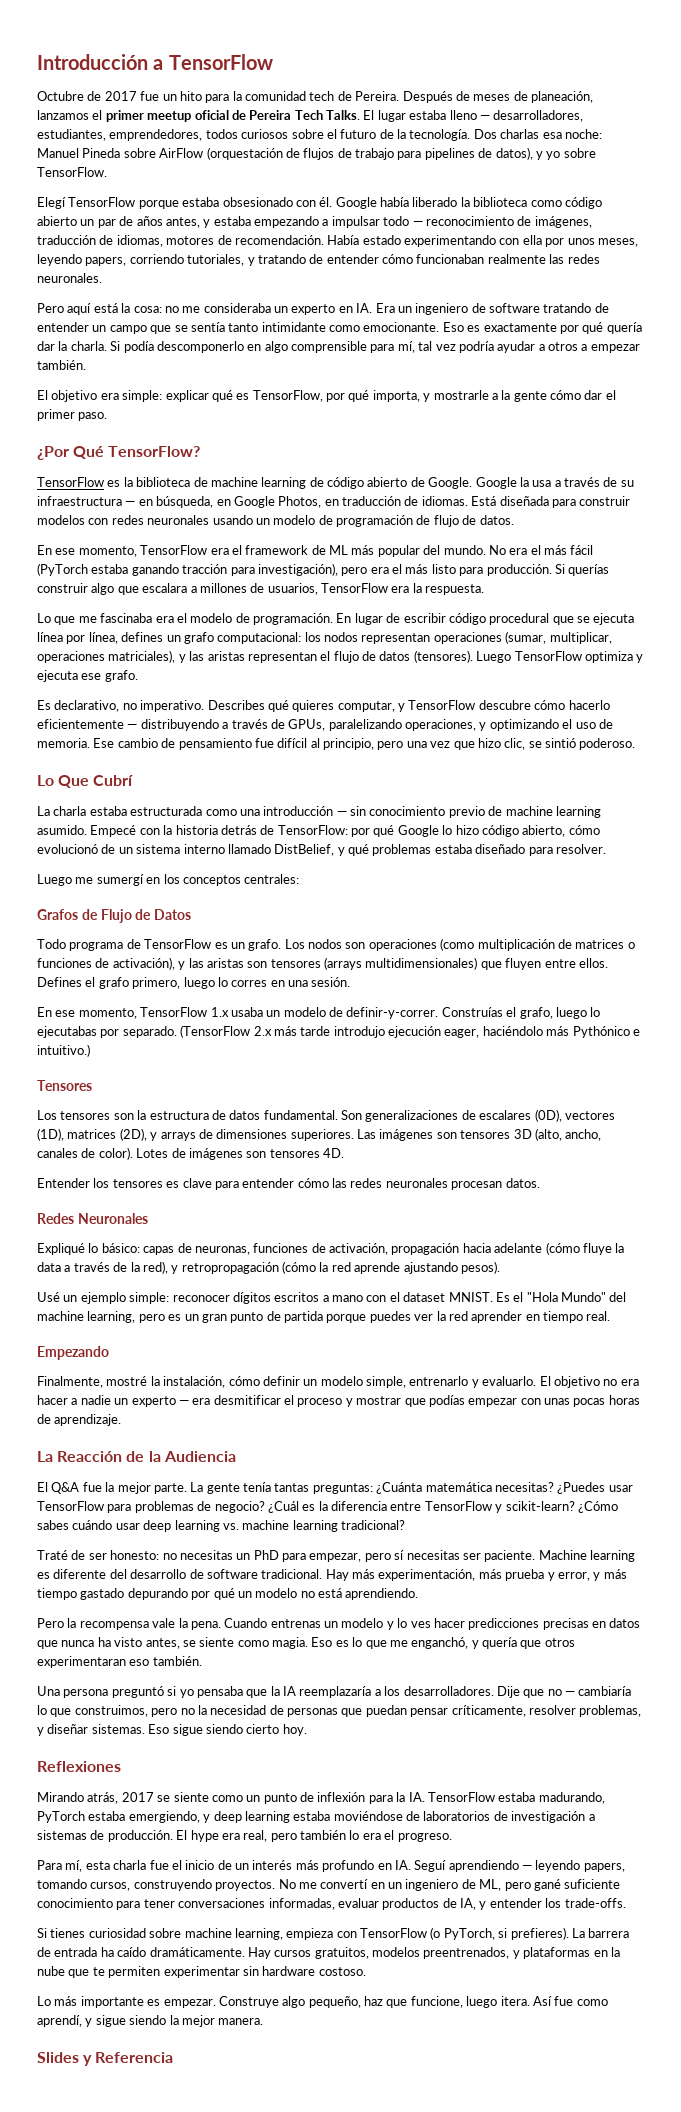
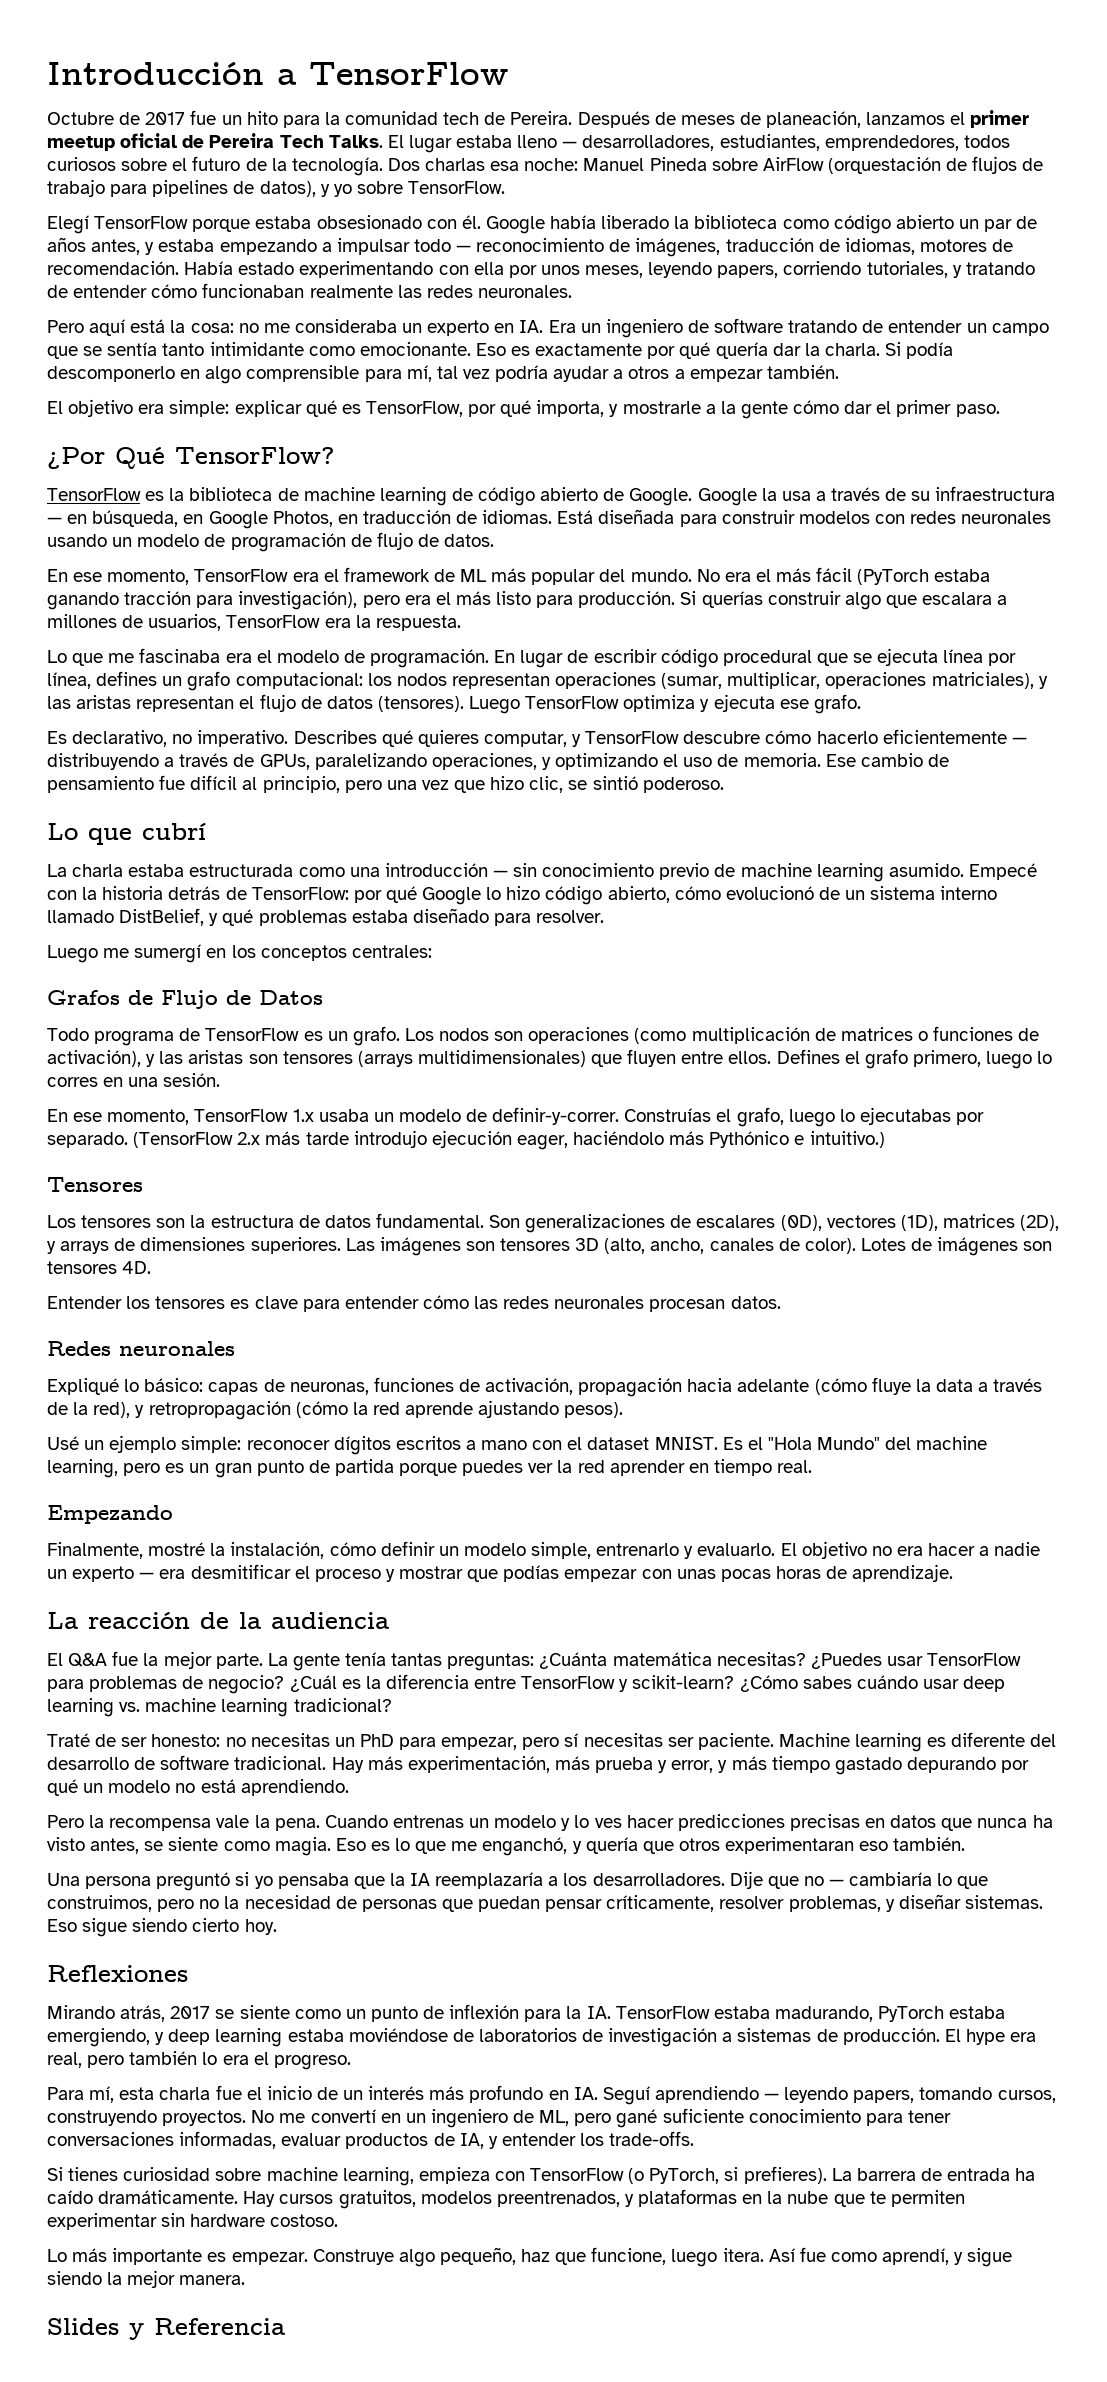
- Lo Que Cubrí
+ Lo que cubrí
- Redes Neuronales
+ Redes neuronales
- La Reacción de la Audiencia
+ La reacción de la audiencia

